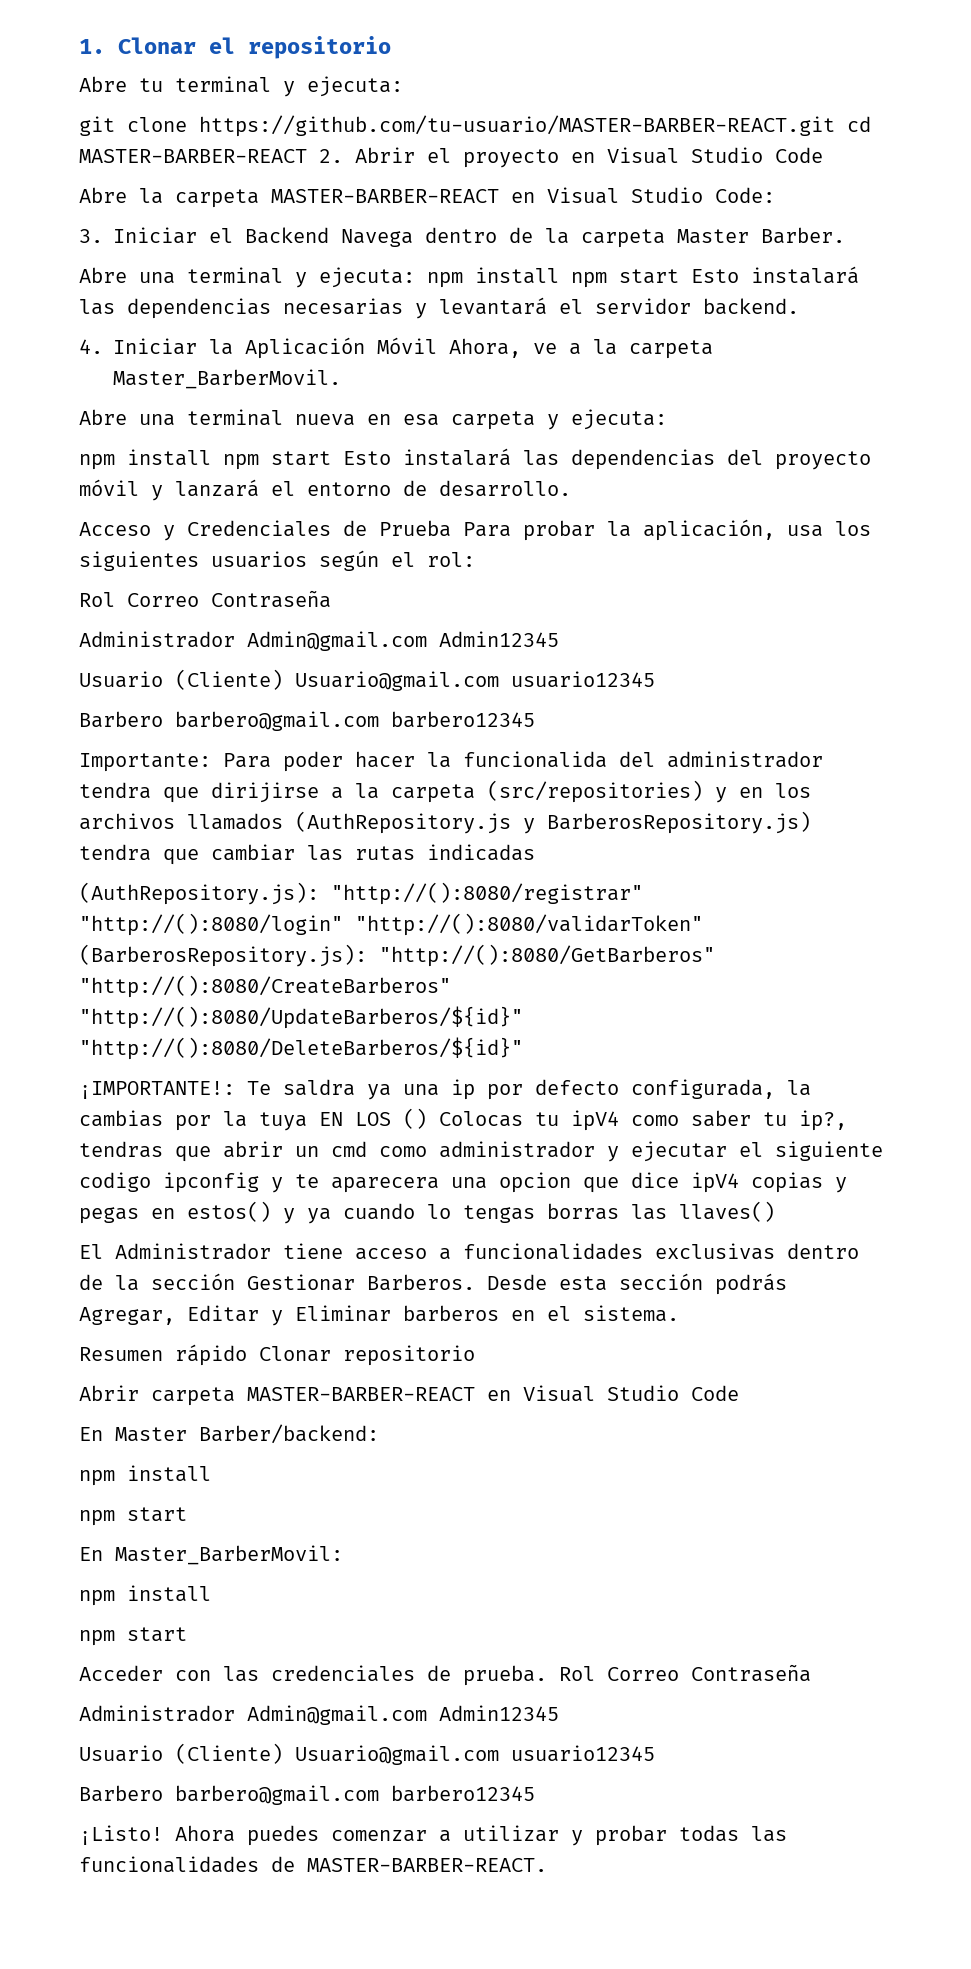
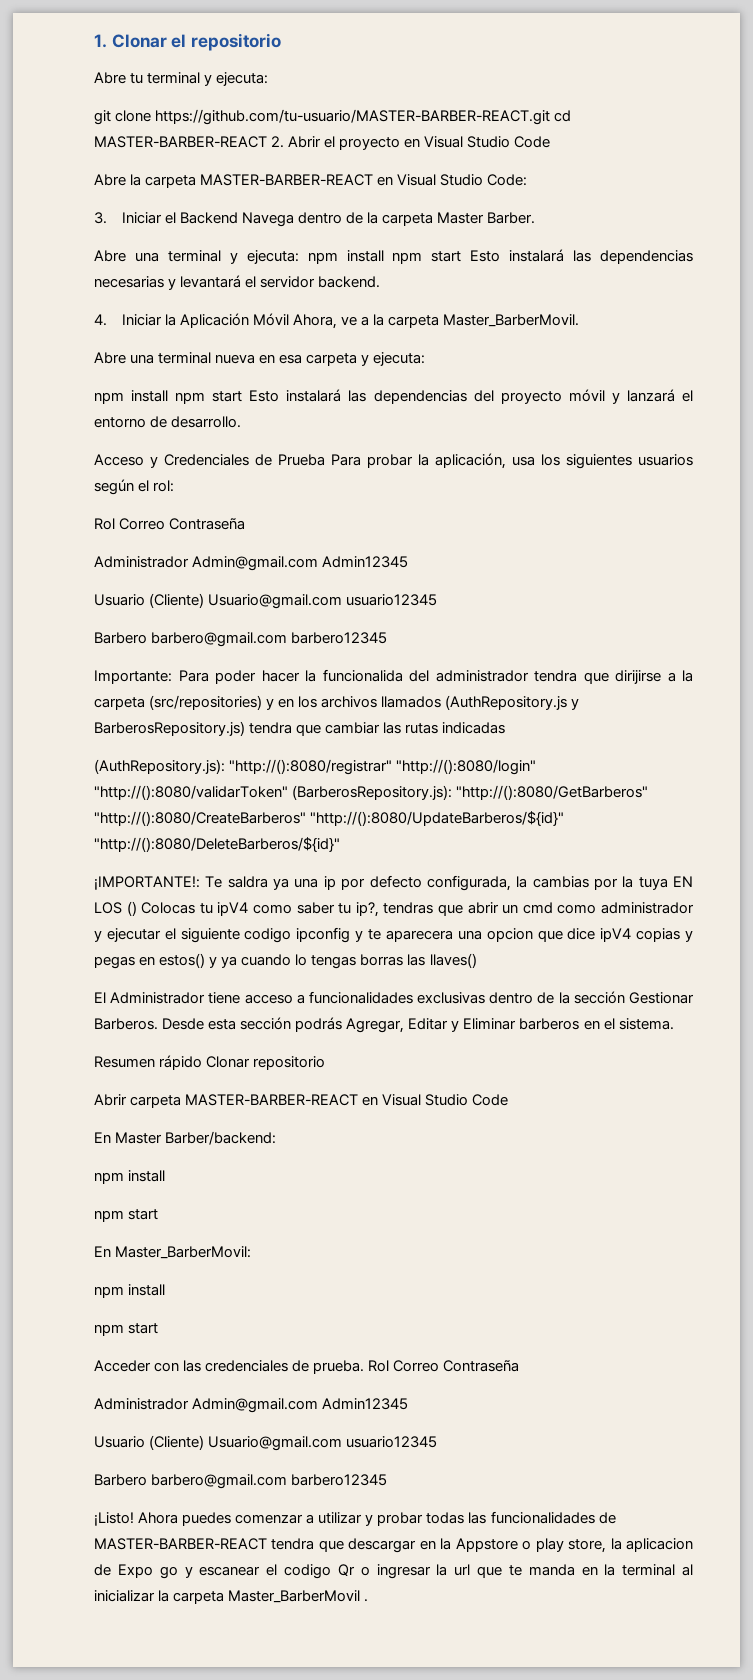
- Ahora puedes comenzar a utilizar y probar todas las funcionalidades de MASTER-BARBER-REACT.
+ Ahora puedes comenzar a utilizar y probar todas las funcionalidades de MASTER-BARBER-REACT tendra que descargar en la Appstore o play store, la aplicacion de Expo go y escanear el codigo Qr o ingresar la url que te manda en la terminal al inicializar la carpeta Master_BarberMovil .

